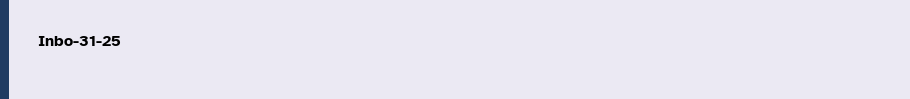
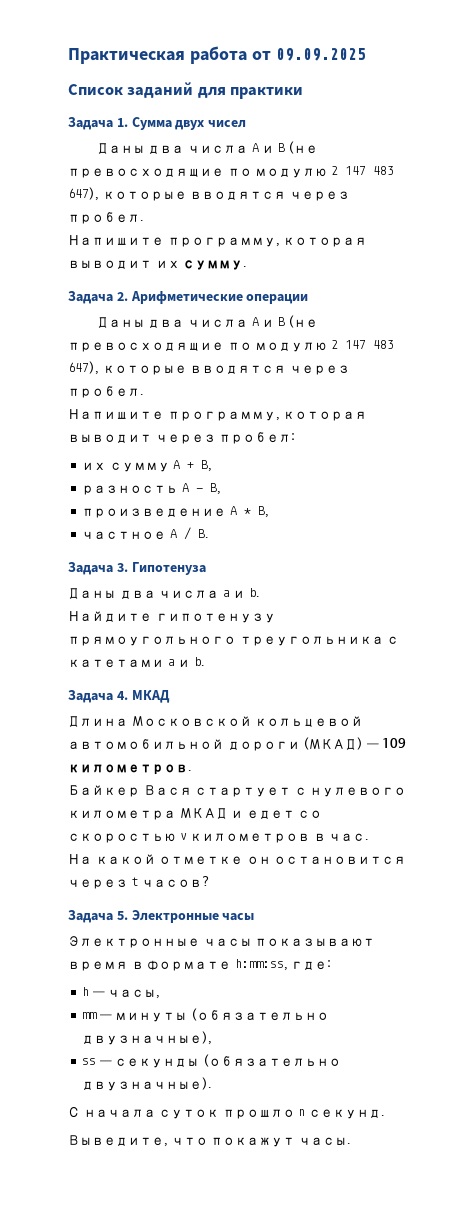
- Inbo-31-25
+ Практическая работа от 09.09.2025
+ Список заданий для практики
+ Задача 1. Сумма двух чисел
+ Даны два числа A и B (не превосходящие по модулю 2 147 483 647), которые вводятся через пробел.
+ Напишите программу, которая выводит их сумму.
+ Задача 2. Арифметические операции
+ Даны два числа A и B (не превосходящие по модулю 2 147 483 647), которые вводятся через пробел.
+ Напишите программу, которая выводит через пробел:
+ их сумму A + B,
+ разность A - B,
+ произведение A * B,
+ частное A / B.
+ Задача 3. Гипотенуза
+ Даны два числа a и b.
+ Найдите гипотенузу прямоугольного треугольника с катетами a и b.
+ Задача 4. МКАД
+ Длина Московской кольцевой автомобильной дороги (МКАД) — 109 километров.
+ Байкер Вася стартует с нулевого километра МКАД и едет со скоростью v километров в час.
+ На какой отметке он остановится через t часов?
+ Задача 5. Электронные часы
+ Электронные часы показывают время в формате h:mm:ss, где:
+ h — часы,
+ mm — минуты (обязательно двузначные),
+ ss — секунды (обязательно двузначные).
+ С начала суток прошло n секунд.
+ Выведите, что покажут часы.

